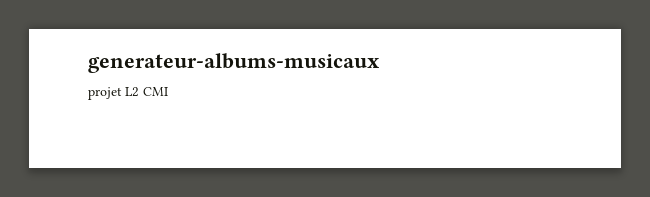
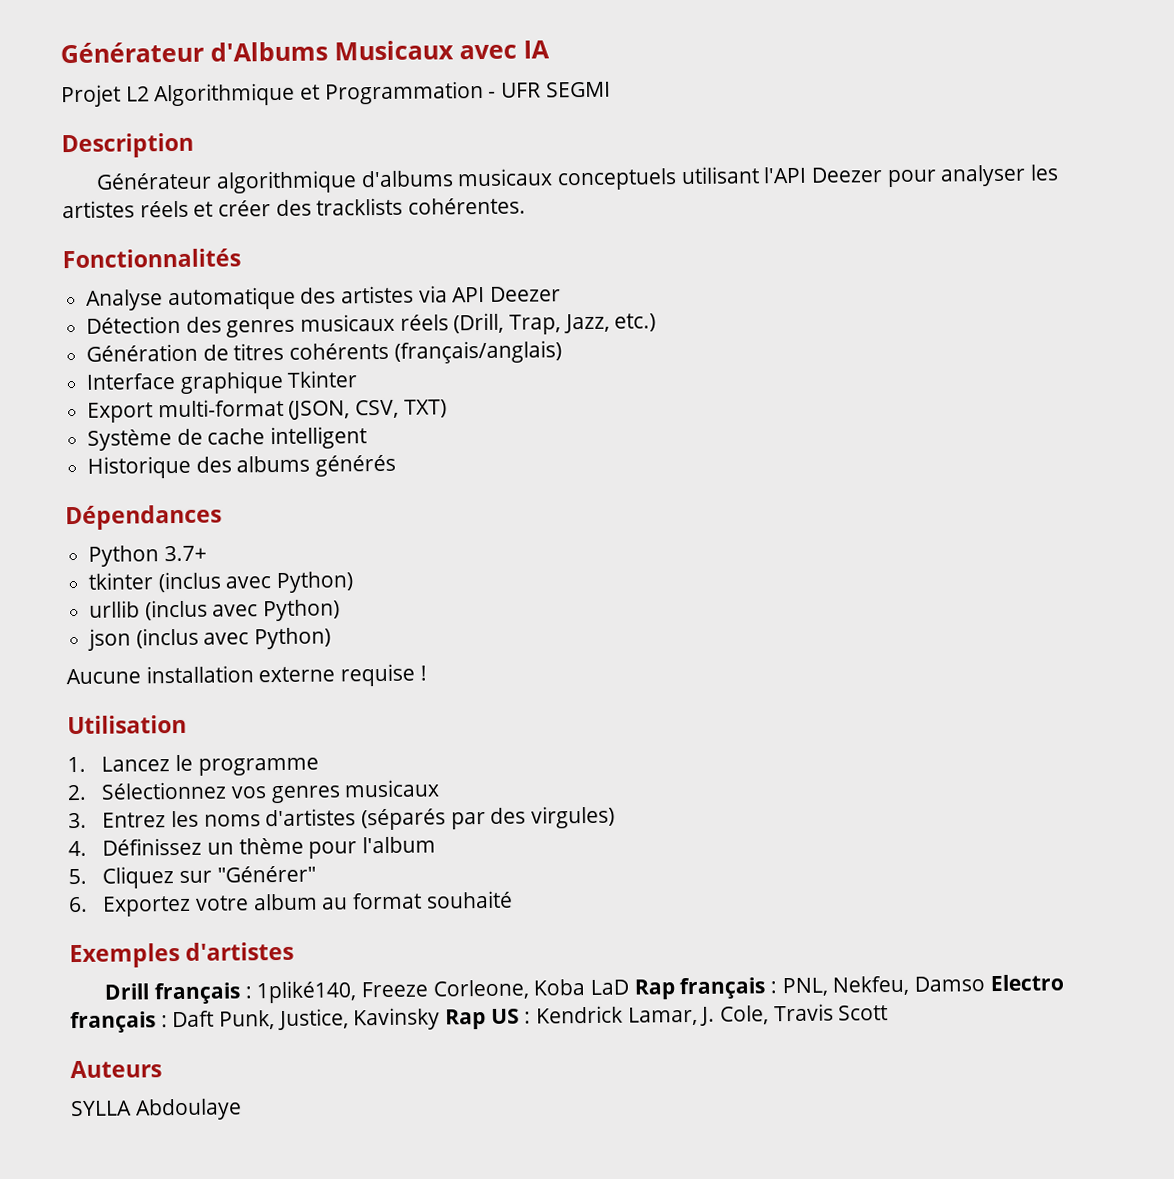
- generateur-albums-musicaux
- projet L2 CMI
+ Générateur d'Albums Musicaux avec IA
+ Projet L2 Algorithmique et Programmation - UFR SEGMI
+ Description
+ Générateur algorithmique d'albums musicaux conceptuels utilisant l'API Deezer pour analyser les artistes réels et créer des tracklists cohérentes.
+ Fonctionnalités
+ Analyse automatique des artistes via API Deezer
+ Détection des genres musicaux réels (Drill, Trap, Jazz, etc.)
+ Génération de titres cohérents (français/anglais)
+ Interface graphique Tkinter
+ Export multi-format (JSON, CSV, TXT)
+ Système de cache intelligent
+ Historique des albums générés
+ Dépendances
+ Python 3.7+
+ tkinter (inclus avec Python)
+ urllib (inclus avec Python)
+ json (inclus avec Python)
+ Aucune installation externe requise !
+ Utilisation
+ 1. Lancez le programme
+ 2. Sélectionnez vos genres musicaux
+ 3. Entrez les noms d'artistes (séparés par des virgules)
+ 4. Définissez un thème pour l'album
+ 5. Cliquez sur "Générer"
+ 6. Exportez votre album au format souhaité
+ Exemples d'artistes
+ Drill français : 1pliké140, Freeze Corleone, Koba LaD Rap français : PNL, Nekfeu, Damso Electro français : Daft Punk, Justice, Kavinsky Rap US : Kendrick Lamar, J. Cole, Travis Scott
+ Auteurs
+ SYLLA Abdoulaye

